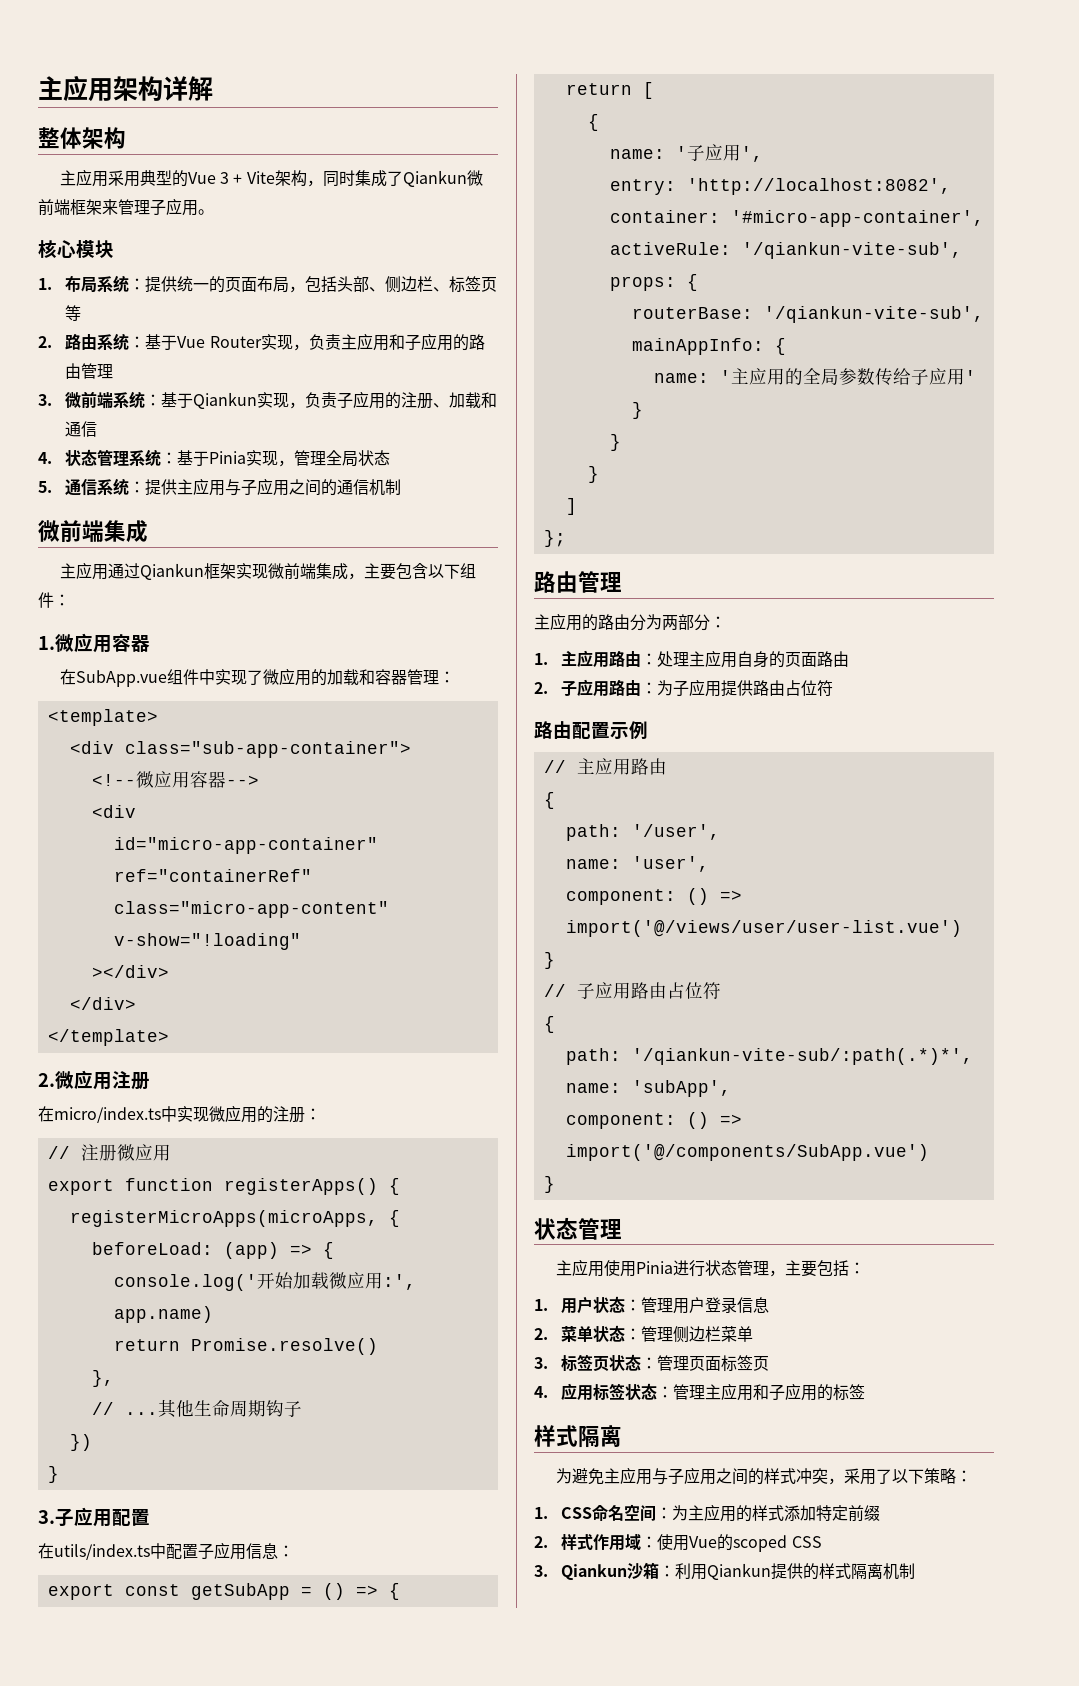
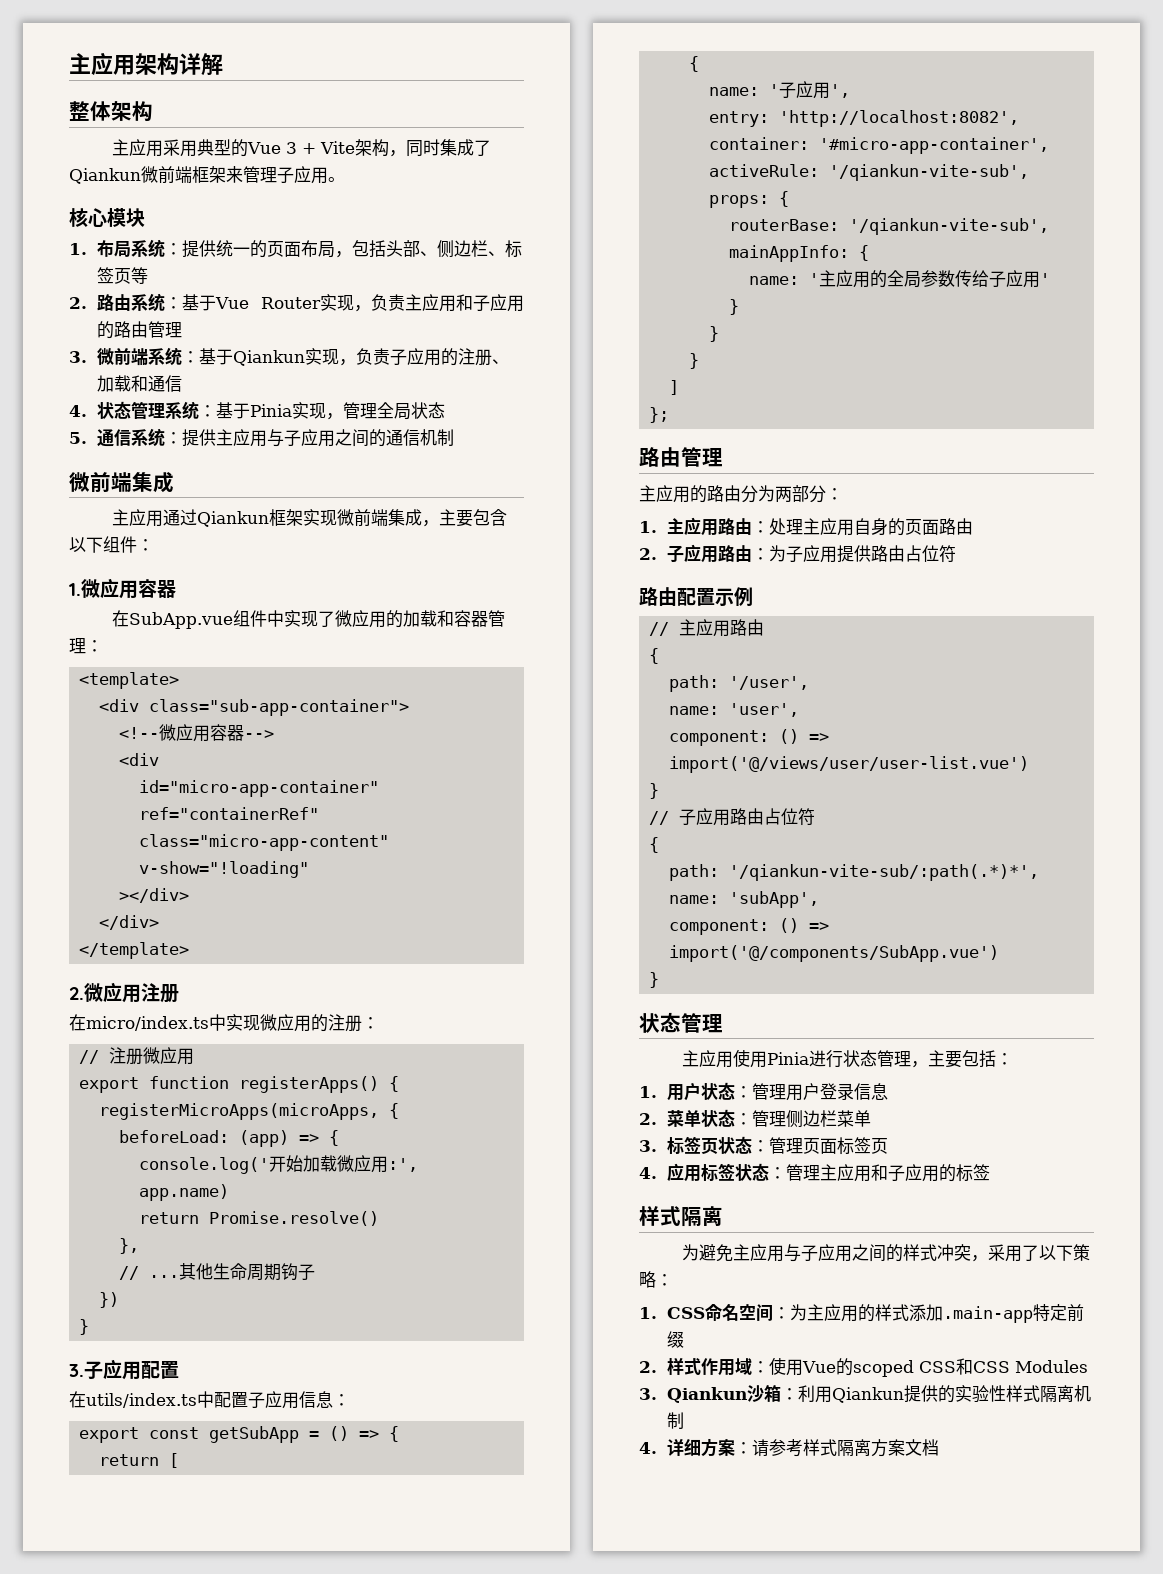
- 1. CSS命名空间：为主应用的样式添加特定前缀
+ 1. CSS命名空间：为主应用的样式添加.main-app特定前缀
- 2.样式作用域：使用Vue的scoped CSS
+ 2.样式作用域：使用Vue的scoped CSS和CSS Modules
- 3. Qiankun沙箱：利用Qiankun提供的样式隔离机制
+ 3. Qiankun沙箱：利用Qiankun提供的实验性样式隔离机制
+ 4.详细方案：请参考样式隔离方案文档

